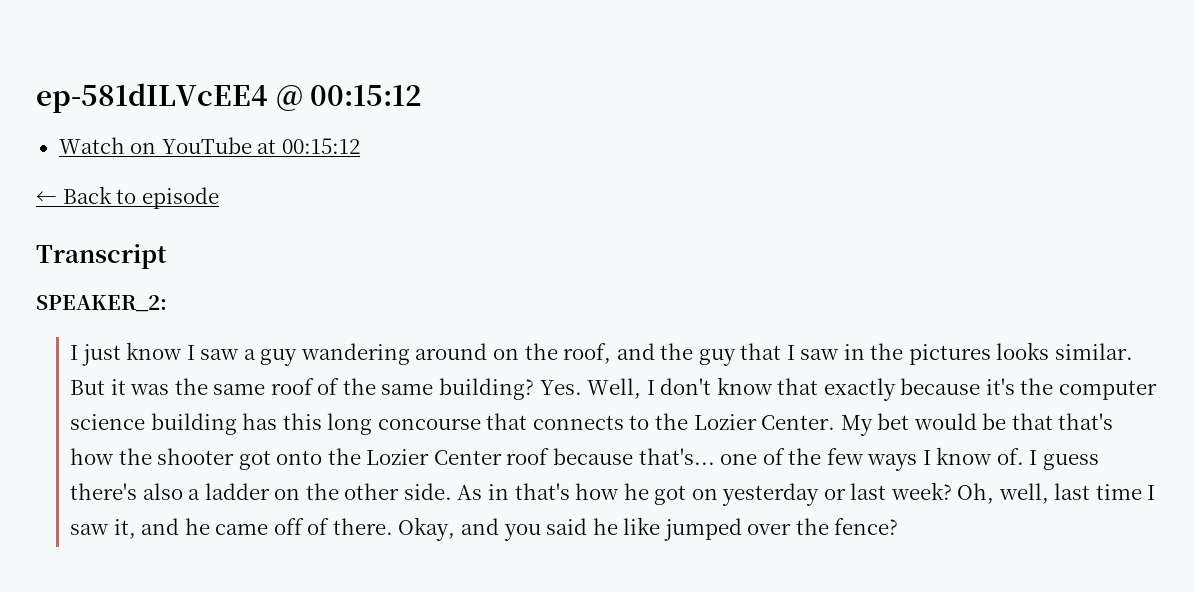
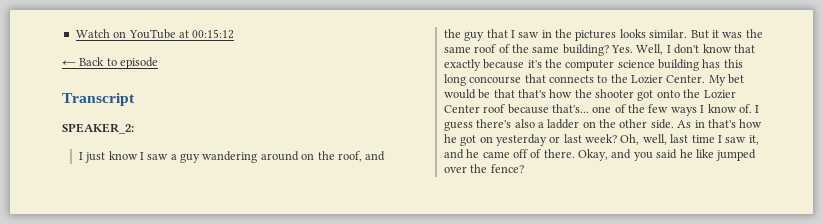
- ep-581dILVcEE4 @ 00:15:12

